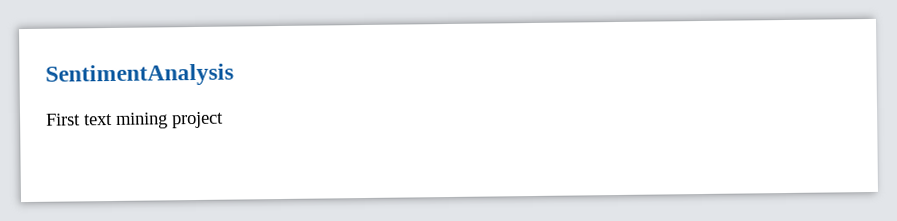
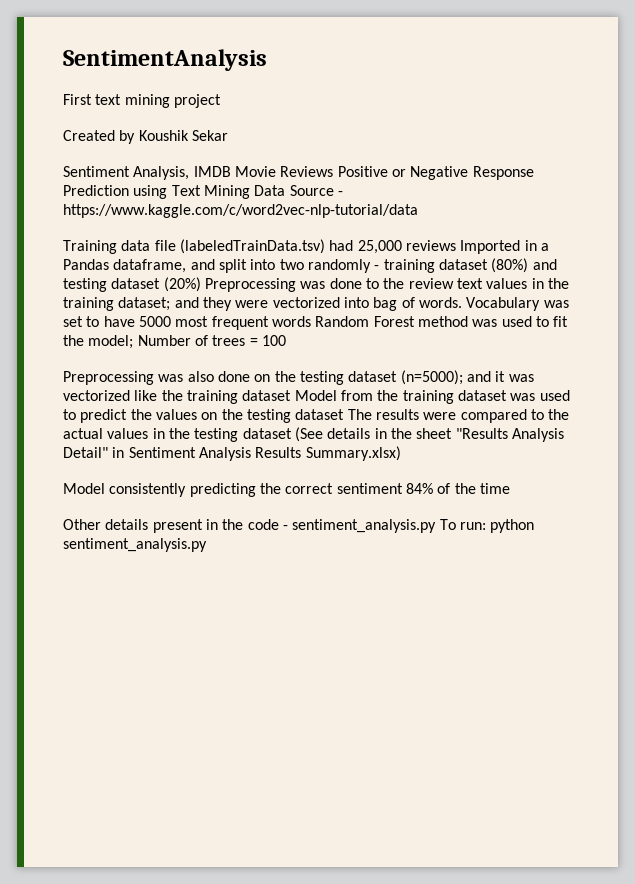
+ Created by Koushik Sekar
+ Sentiment Analysis, IMDB Movie Reviews Positive or Negative Response Prediction using Text Mining Data Source - https://www.kaggle.com/c/word2vec-nlp-tutorial/data
+ Training data file (labeledTrainData.tsv) had 25,000 reviews Imported in a Pandas dataframe, and split into two randomly - training dataset (80%) and testing dataset (20%) Preprocessing was done to the review text values in the training dataset; and they were vectorized into bag of words. Vocabulary was set to have 5000 most frequent words Random Forest method was used to fit the model; Number of trees = 100
+ Preprocessing was also done on the testing dataset (n=5000); and it was vectorized like the training dataset Model from the training dataset was used to predict the values on the testing dataset The results were compared to the actual values in the testing dataset (See details in the sheet "Results Analysis Detail" in Sentiment Analysis Results Summary.xlsx)
+ Model consistently predicting the correct sentiment 84% of the time
+ Other details present in the code - sentiment_analysis.py To run: python sentiment_analysis.py

